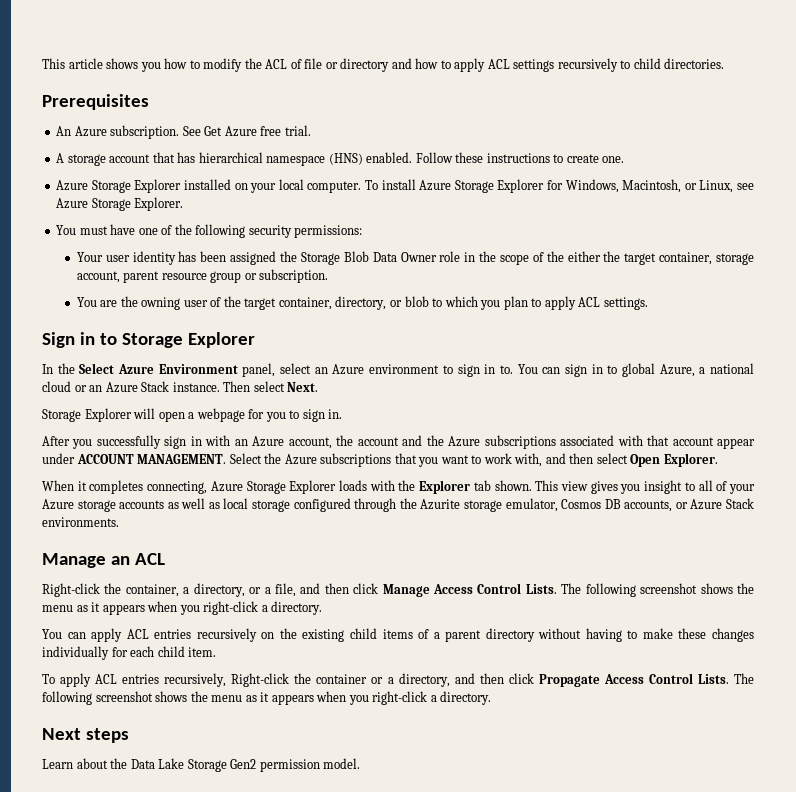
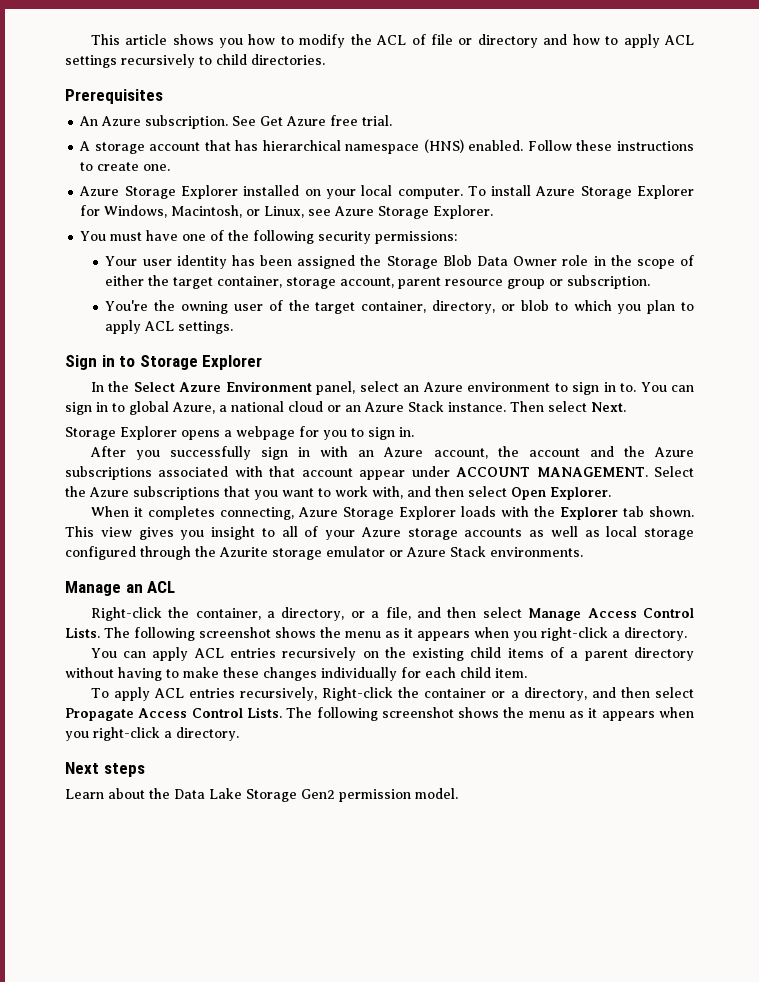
- Your user identity has been assigned the Storage Blob Data Owner role in the scope of the either the target container, storage account, parent resource group or subscription.
+ Your user identity has been assigned the Storage Blob Data Owner role in the scope of either the target container, storage account, parent resource group or subscription.
- You are the owning user of the target container, directory, or blob to which you plan to apply ACL settings.
+ You're the owning user of the target container, directory, or blob to which you plan to apply ACL settings.
- Storage Explorer will open a webpage for you to sign in.
+ Storage Explorer opens a webpage for you to sign in.
- This view gives you insight to all of your Azure storage accounts as well as local storage configured through the Azurite storage emulator, Cosmos DB accounts, or Azure Stack environments.
+ This view gives you insight to all of your Azure storage accounts as well as local storage configured through the Azurite storage emulator or Azure Stack environments.
- Right-click the container, a directory, or a file, and then click Manage Access Control Lists.
+ Right-click the container, a directory, or a file, and then select Manage Access Control Lists.
- To apply ACL entries recursively, Right-click the container or a directory, and then click Propagate Access Control Lists.
+ To apply ACL entries recursively, Right-click the container or a directory, and then select Propagate Access Control Lists.

